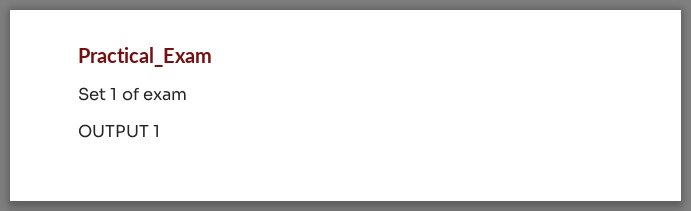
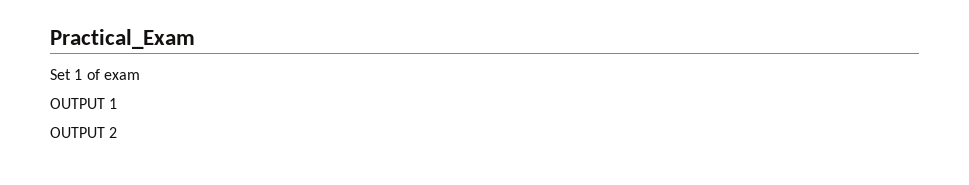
+ OUTPUT 2

